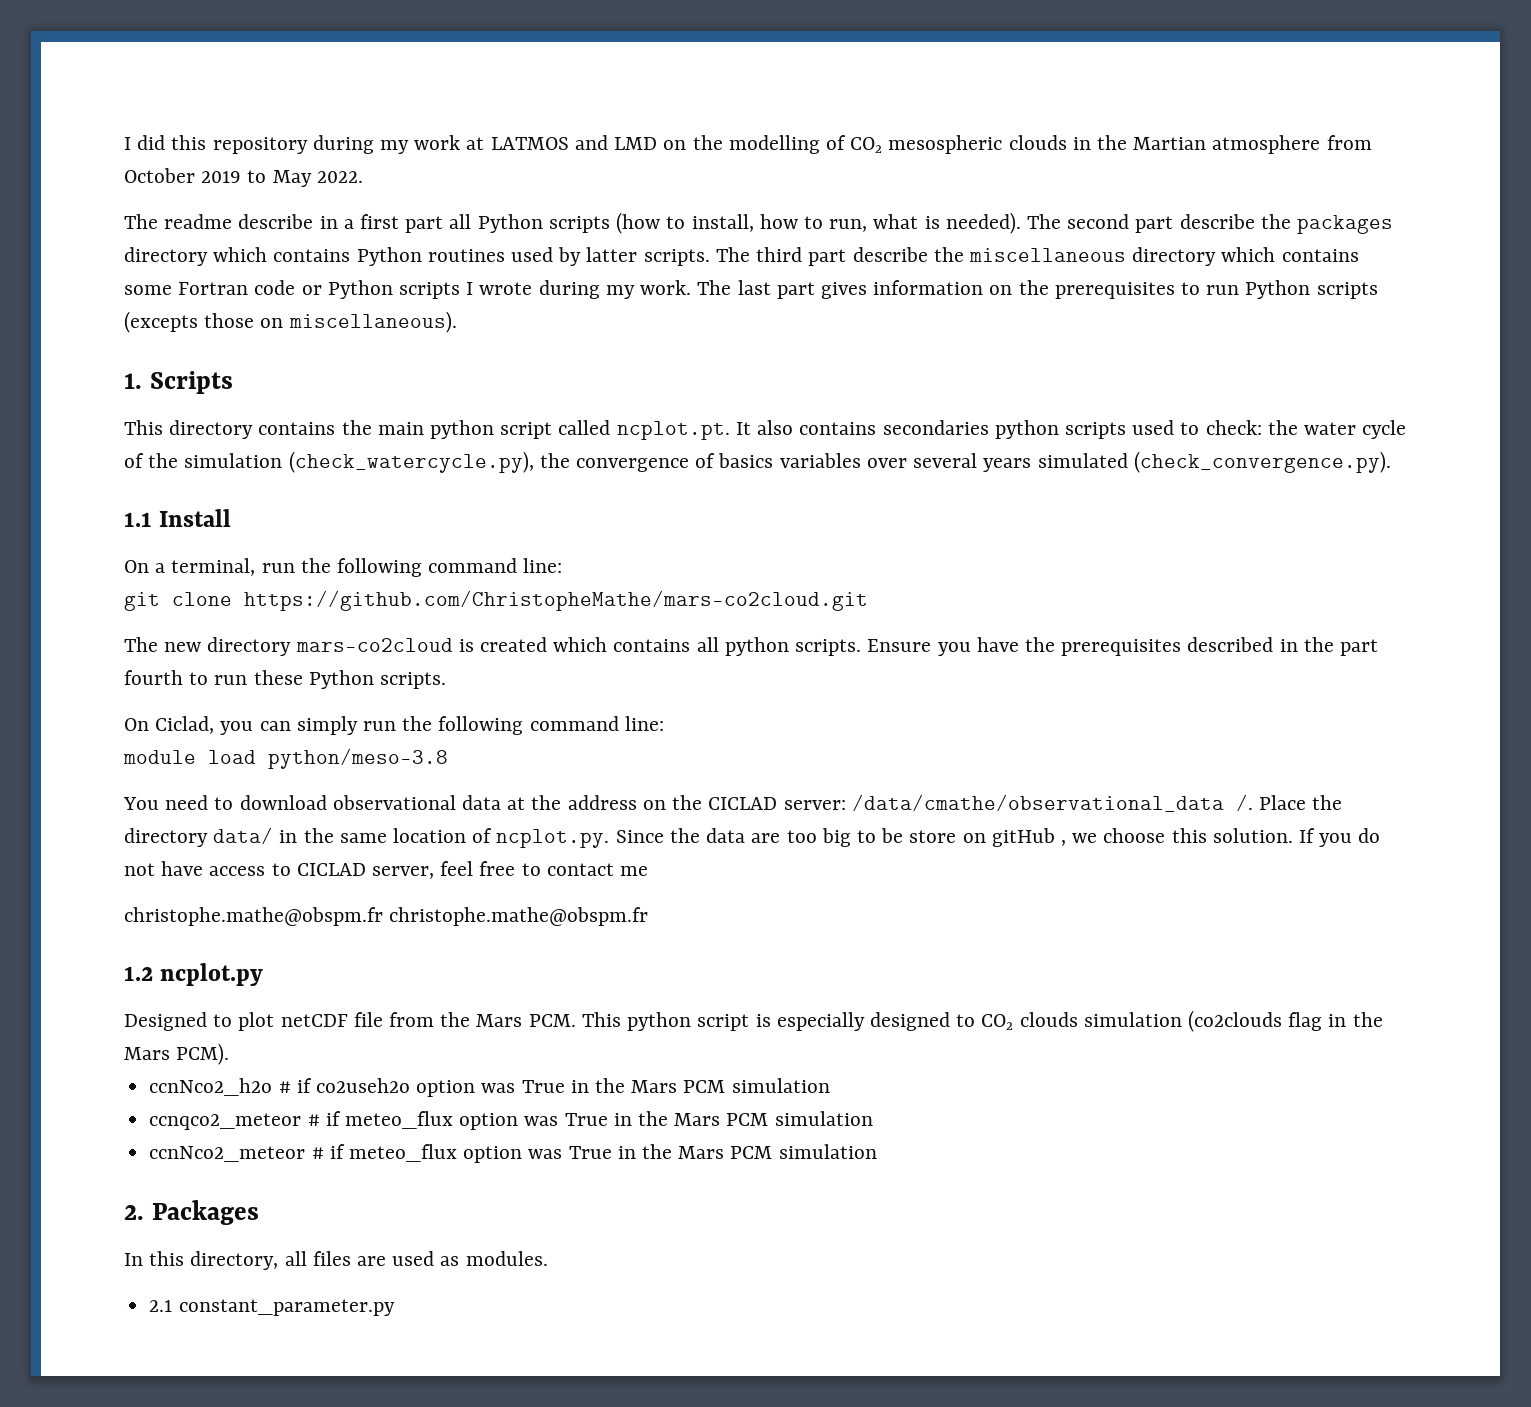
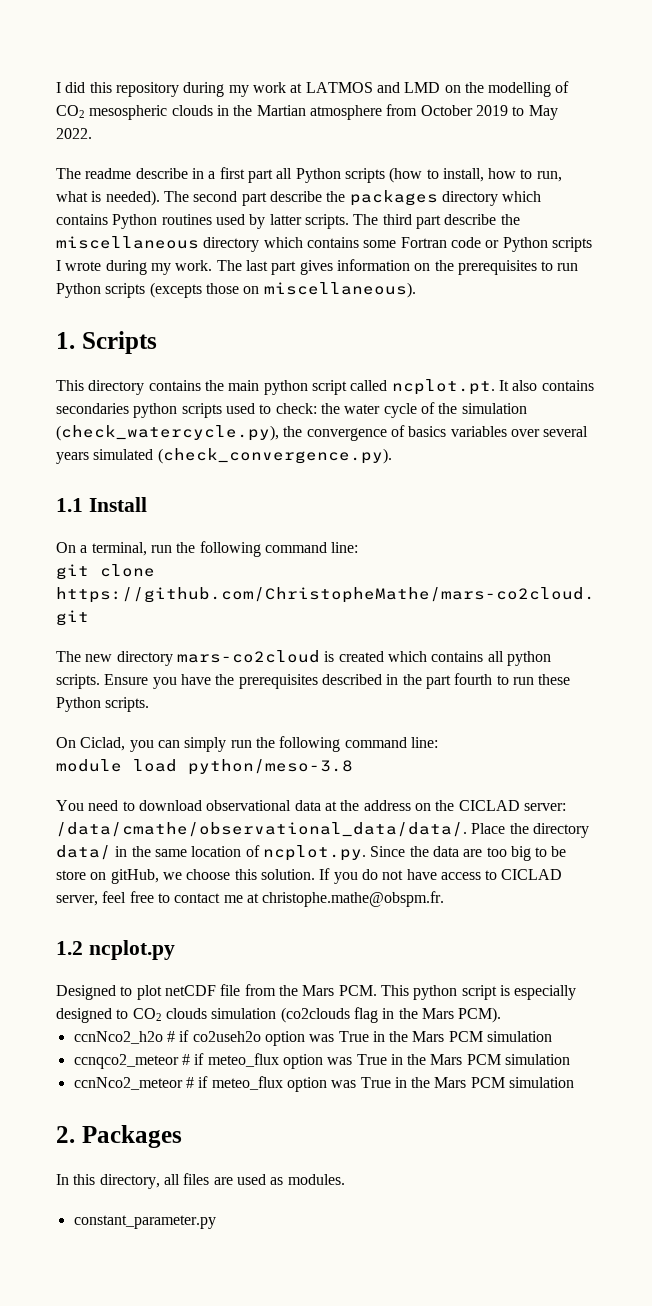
- You need to download observational data at the address on the CICLAD server: /data/cmathe/observational_data /.
+ You need to download observational data at the address on the CICLAD server: /data/cmathe/observational_data/data/.
- Place the directory data/ in the same location of ncplot.py. Since the data are too big to be store on gitHub , we choose this solution.
+ Place the directory data/ in the same location of ncplot.py. Since the data are too big to be store on gitHub, we choose this solution.
- If you do not have access to CICLAD server, feel free to contact me
- christophe.mathe@obspm.fr christophe.mathe@obspm.fr
+ If you do not have access to CICLAD server, feel free to contact me at christophe.mathe@obspm.fr.
- 2.1 constant_parameter.py
+ constant_parameter.py

